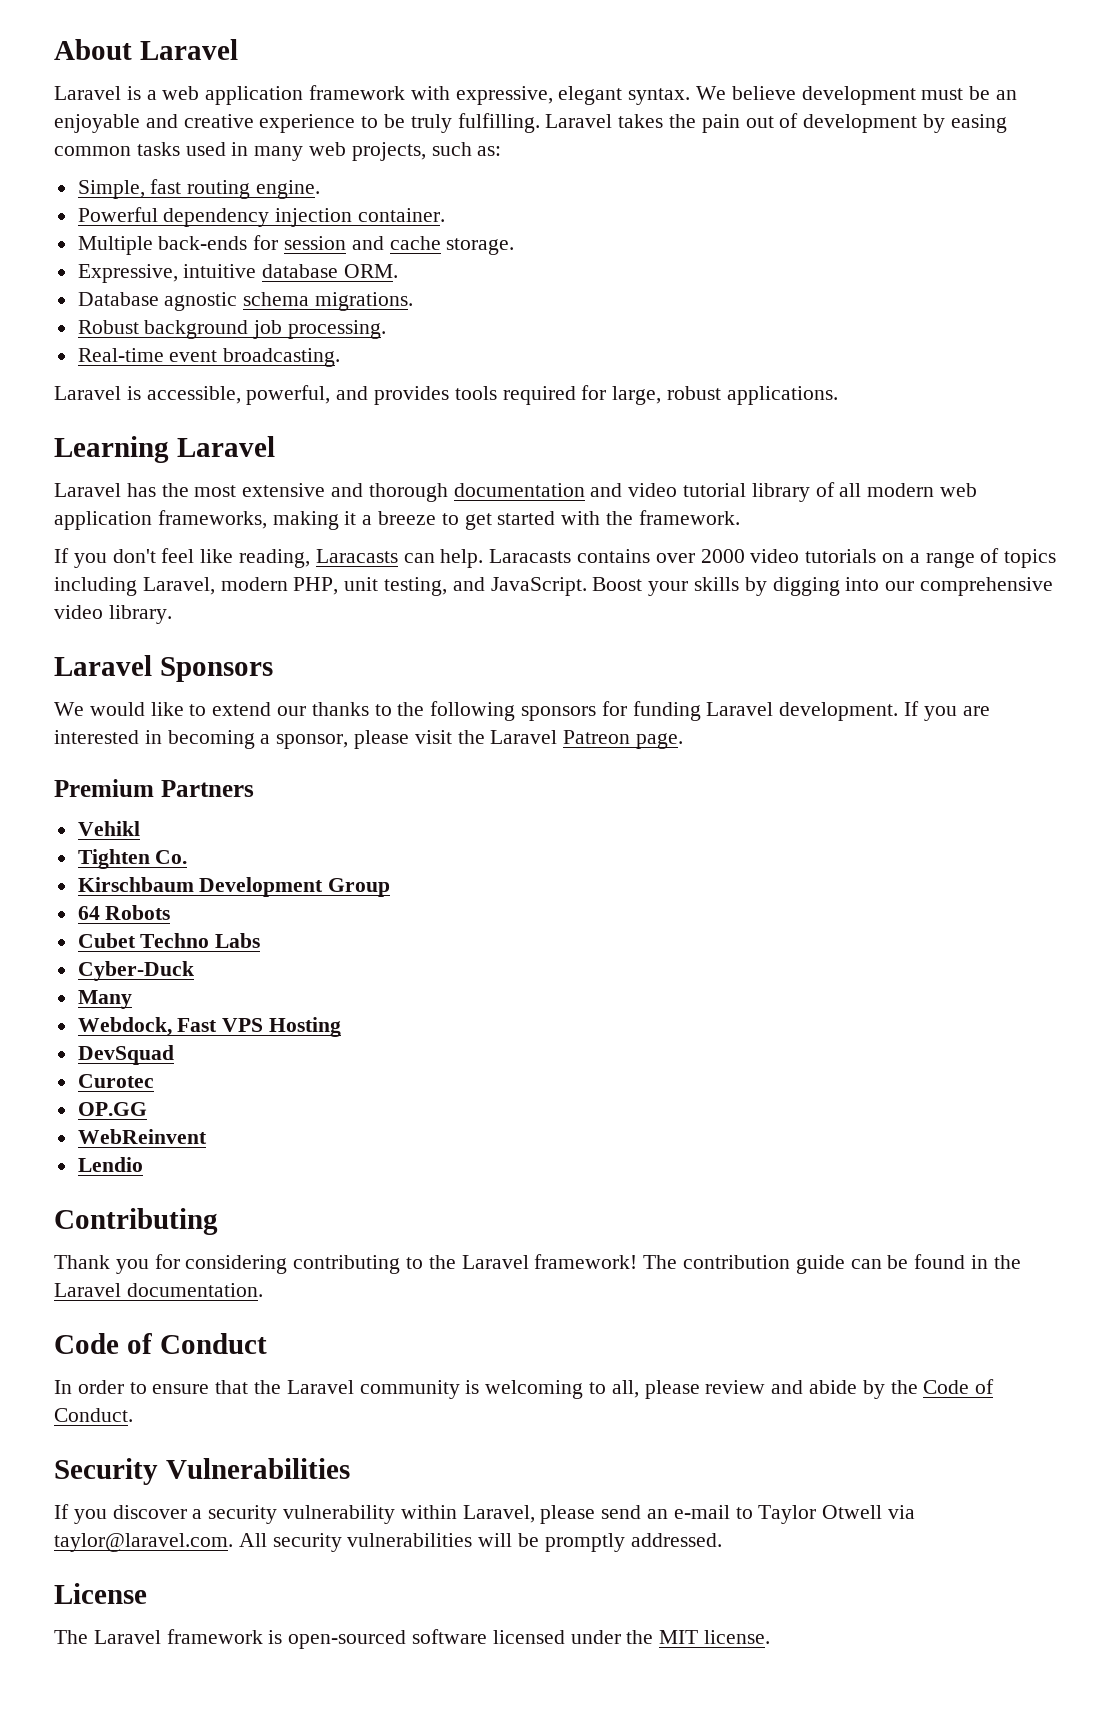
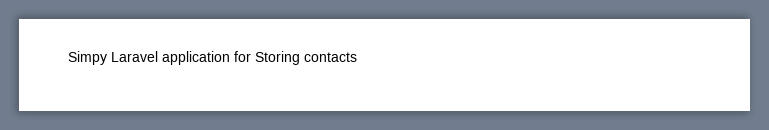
- About Laravel
- Laravel is a web application framework with expressive, elegant syntax. We believe development must be an enjoyable and creative experience to be truly fulfilling. Laravel takes the pain out of development by easing common tasks used in many web projects, such as:
- Simple, fast routing engine.
- Powerful dependency injection container.
- Multiple back-ends for session and cache storage.
- Expressive, intuitive database ORM.
- Database agnostic schema migrations.
- Robust background job processing.
- Real-time event broadcasting.
- Laravel is accessible, powerful, and provides tools required for large, robust applications.
- Learning Laravel
- Laravel has the most extensive and thorough documentation and video tutorial library of all modern web application frameworks, making it a breeze to get started with the framework.
- If you don't feel like reading, Laracasts can help. Laracasts contains over 2000 video tutorials on a range of topics including Laravel, modern PHP, unit testing, and JavaScript. Boost your skills by digging into our comprehensive video library.
- Laravel Sponsors
- We would like to extend our thanks to the following sponsors for funding Laravel development. If you are interested in becoming a sponsor, please visit the Laravel Patreon page.
- Premium Partners
- Vehikl
- Tighten Co.
- Kirschbaum Development Group
- 64 Robots
- Cubet Techno Labs
- Cyber-Duck
- Many
- Webdock, Fast VPS Hosting
- DevSquad
- Curotec
- OP.GG
- WebReinvent
- Lendio
- Contributing
- Thank you for considering contributing to the Laravel framework! The contribution guide can be found in the Laravel documentation.
- Code of Conduct
- In order to ensure that the Laravel community is welcoming to all, please review and abide by the Code of Conduct.
- Security Vulnerabilities
- If you discover a security vulnerability within Laravel, please send an e-mail to Taylor Otwell via taylor@laravel.com. All security vulnerabilities will be promptly addressed.
- License
- The Laravel framework is open-sourced software licensed under the MIT license.
+ Simpy Laravel application for Storing contacts

